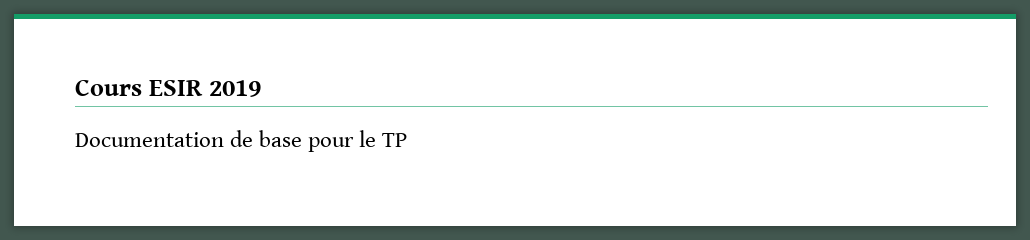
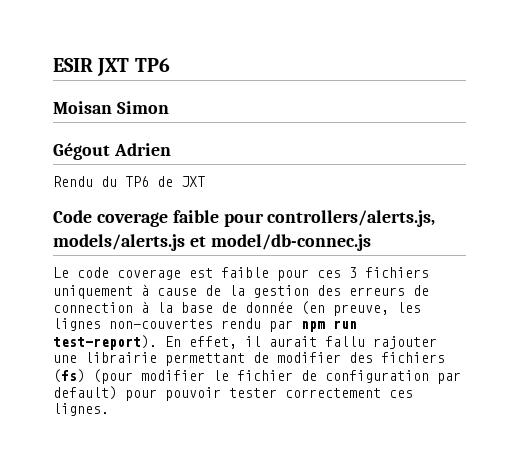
- Cours ESIR 2019
- Documentation de base pour le TP
+ ESIR JXT TP6
+ Moisan Simon
+ Gégout Adrien
+ Rendu du TP6 de JXT
+ Code coverage faible pour controllers/alerts.js, models/alerts.js et model/db-connec.js
+ Le code coverage est faible pour ces 3 fichiers uniquement à cause de la gestion des erreurs de connection à la base de donnée (en preuve, les lignes non-couvertes rendu par npm run test-report). En effet, il aurait fallu rajouter une librairie permettant de modifier des fichiers (fs) (pour modifier le fichier de configuration par default) pour pouvoir tester correctement ces lignes.

